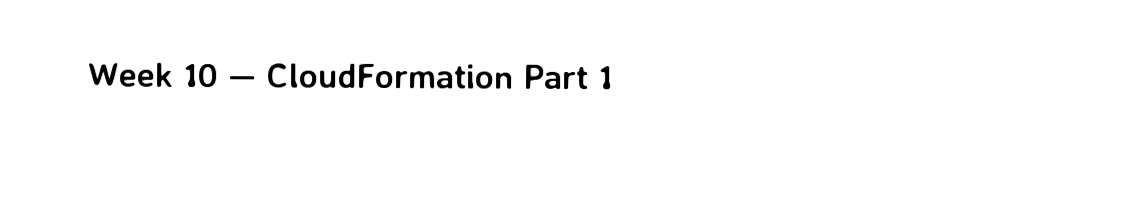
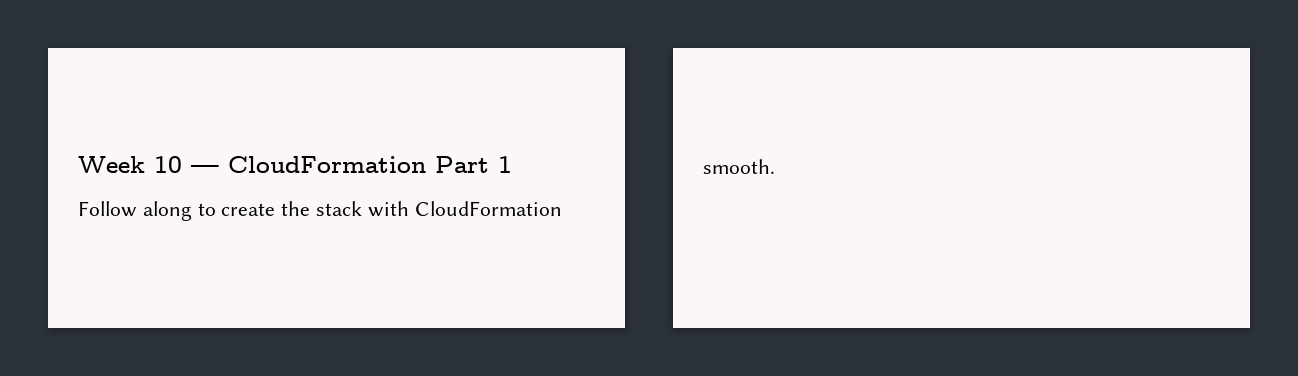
+ Follow along to create the stack with CloudFormation smooth.

